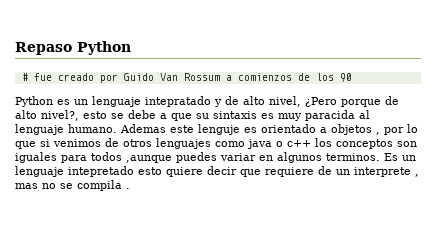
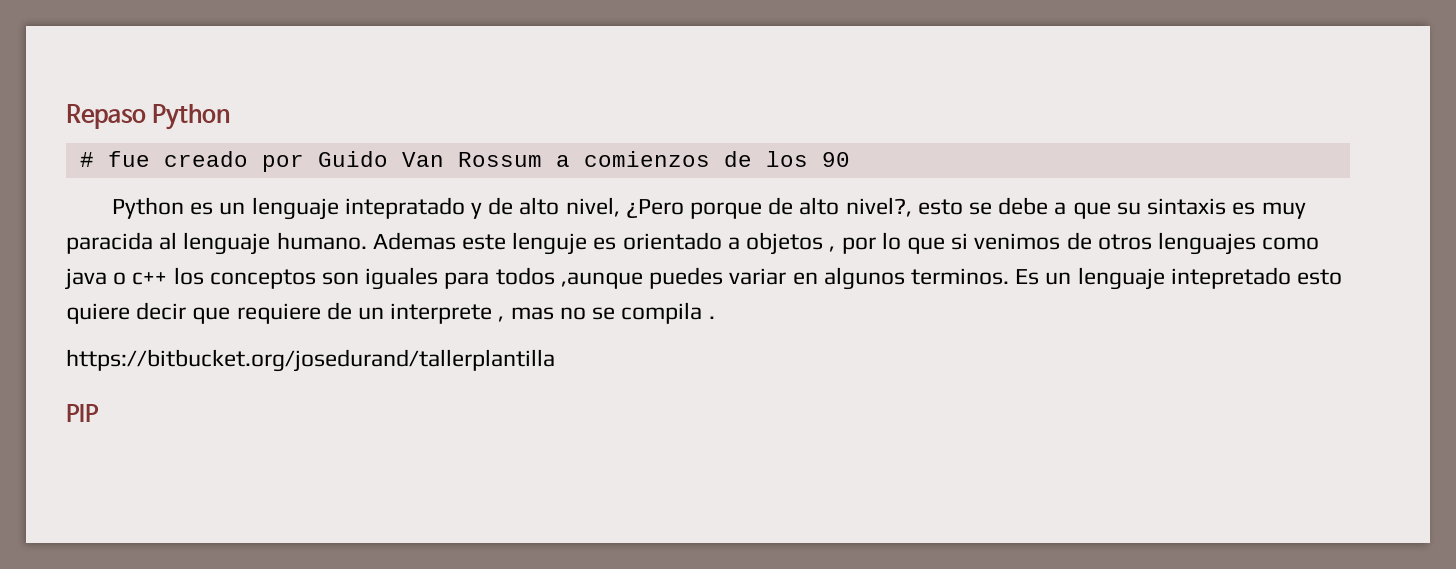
+ https://bitbucket.org/josedurand/tallerplantilla
+ PIP

